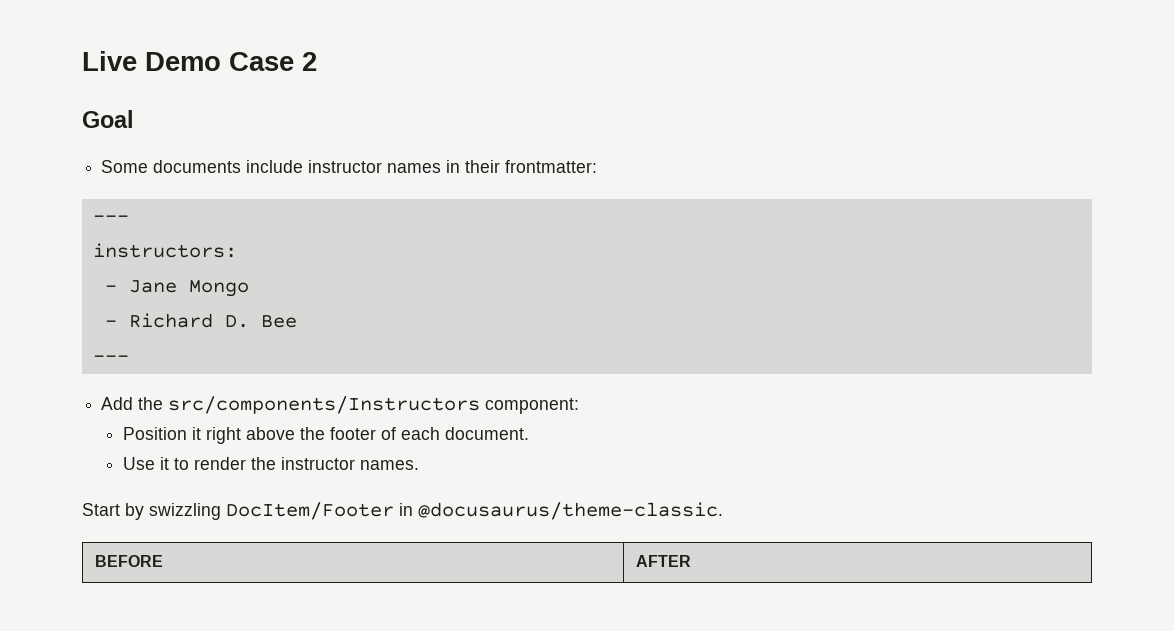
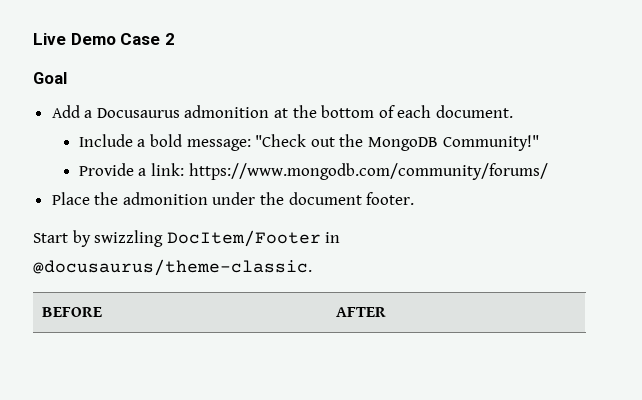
- Some documents include instructor names in their frontmatter:
- ---
- instructors:
- - Jane Mongo
- - Richard D. Bee
- ---
- Add the src/components/Instructors component:
- Position it right above the footer of each document.
- Use it to render the instructor names.
+ Add a Docusaurus admonition at the bottom of each document.
+ Include a bold message: "Check out the MongoDB Community!"
+ Provide a link: https://www.mongodb.com/community/forums/
+ Place the admonition under the document footer.

